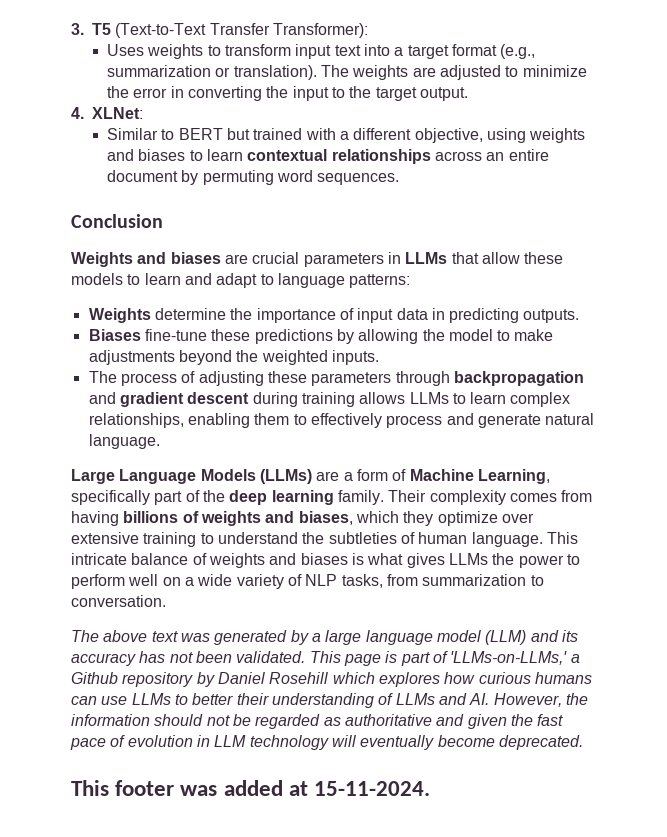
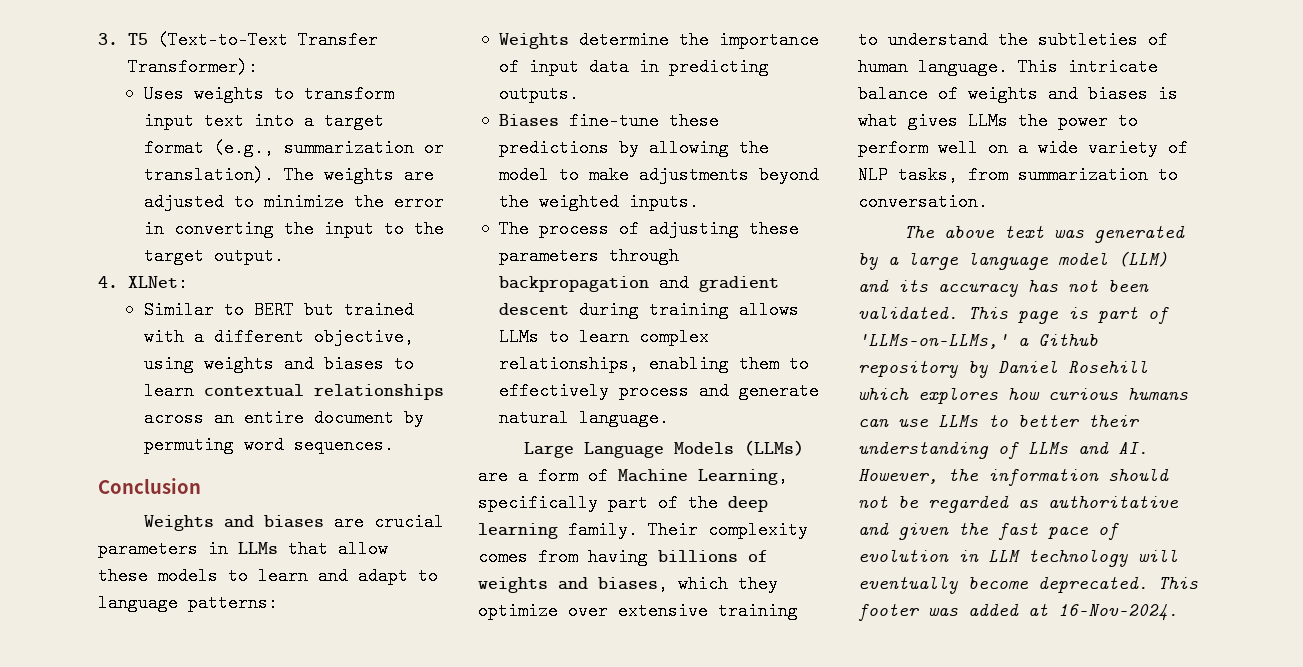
- This page is part of 'LLMs-on-LLMs,' a Github repository by Daniel Rosehill which explores how curious humans can use LLMs to better their understanding of LLMs and AI. However, the information should not be regarded as authoritative and given the fast pace of evolution in LLM technology will eventually become deprecated.
- This footer was added at 15-11-2024.
+ This page is part of 'LLMs-on-LLMs,' a Github repository by Daniel Rosehill which explores how curious humans can use LLMs to better their understanding of LLMs and AI. However, the information should not be regarded as authoritative and given the fast pace of evolution in LLM technology will eventually become deprecated. This footer was added at 16-Nov-2024.

